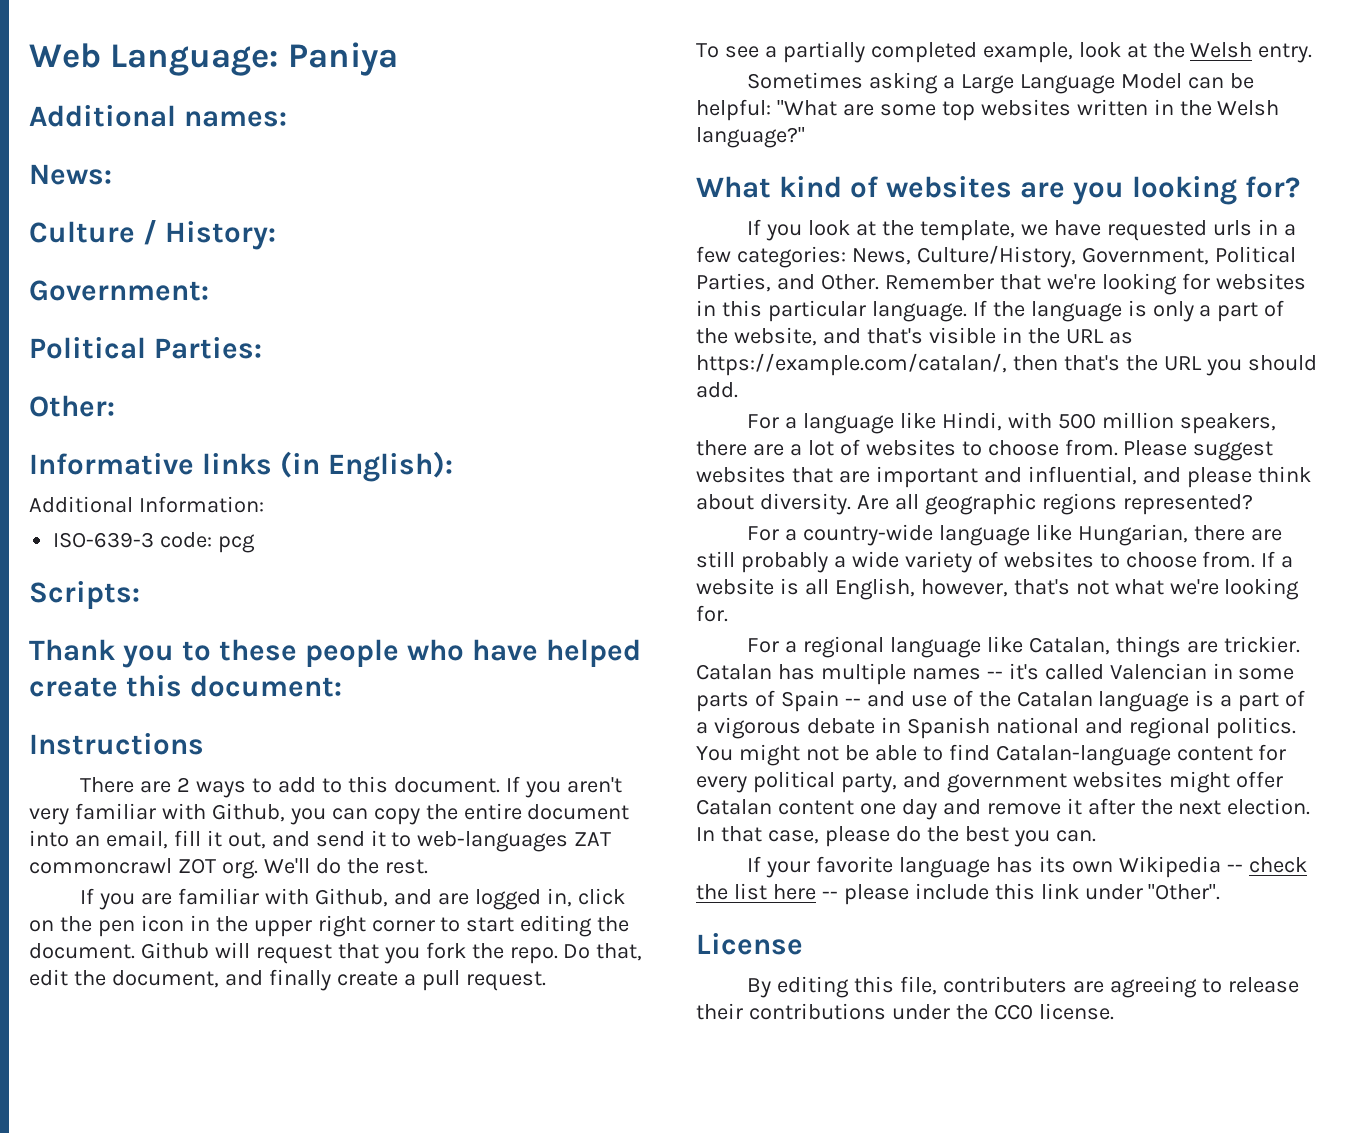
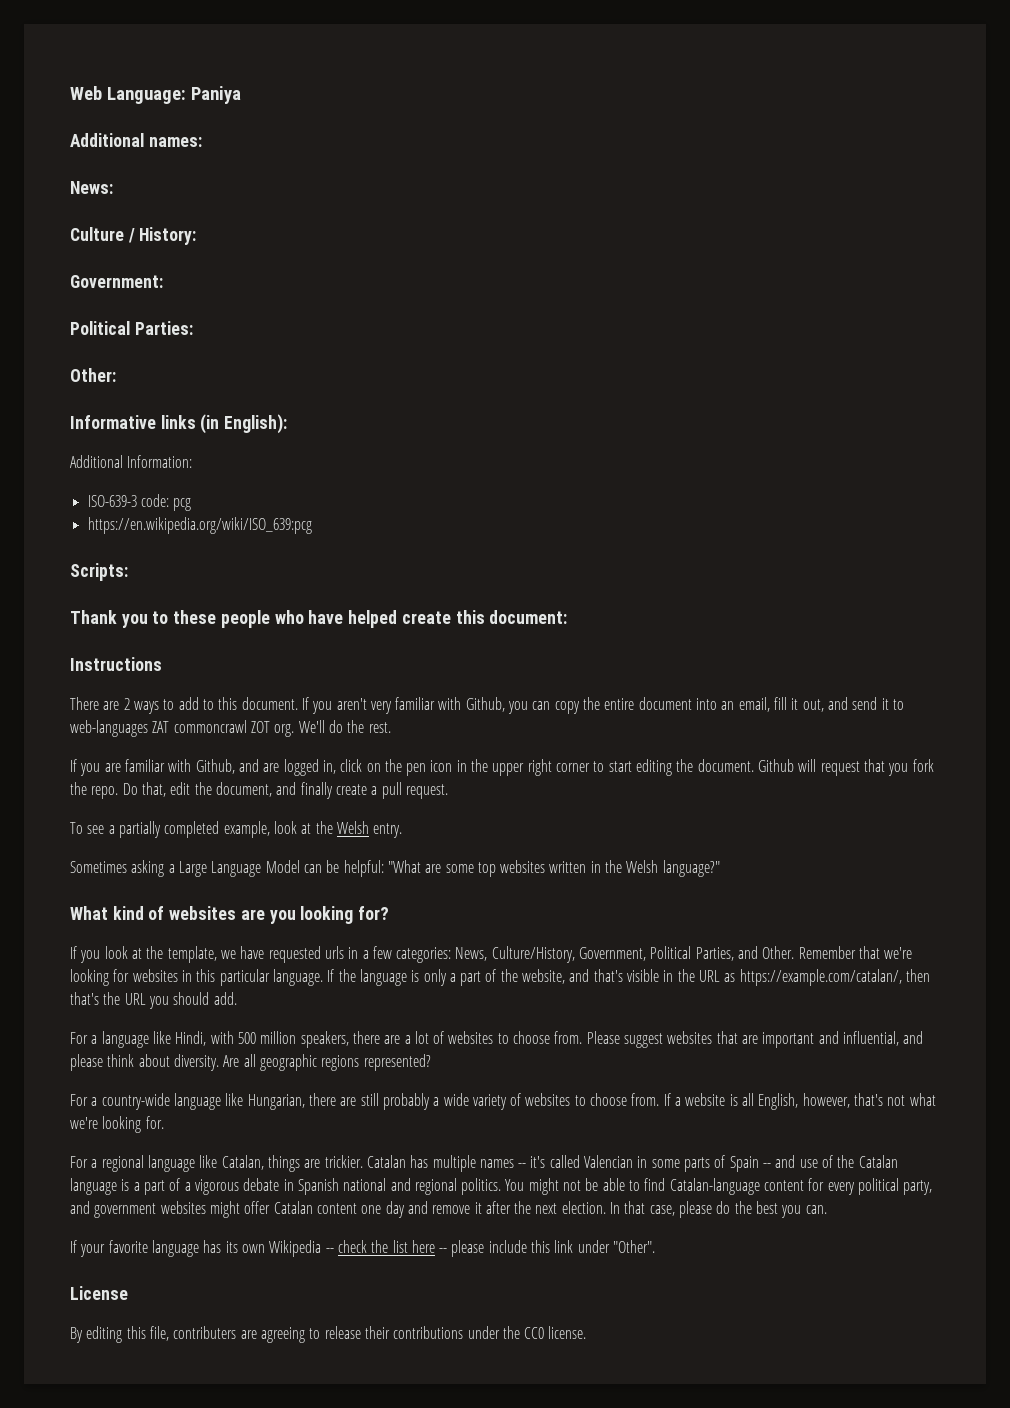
+ https://en.wikipedia.org/wiki/ISO_639:pcg

